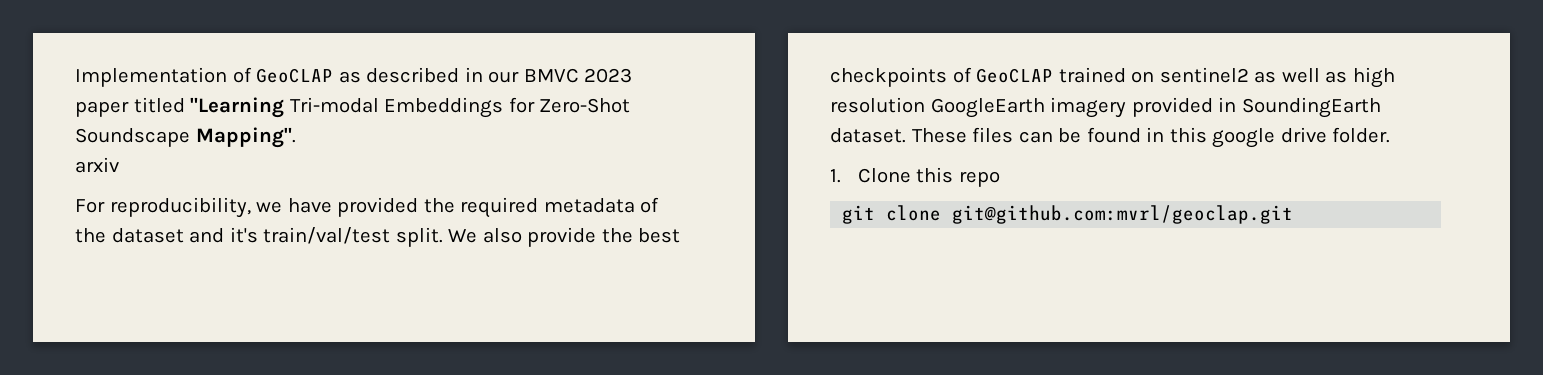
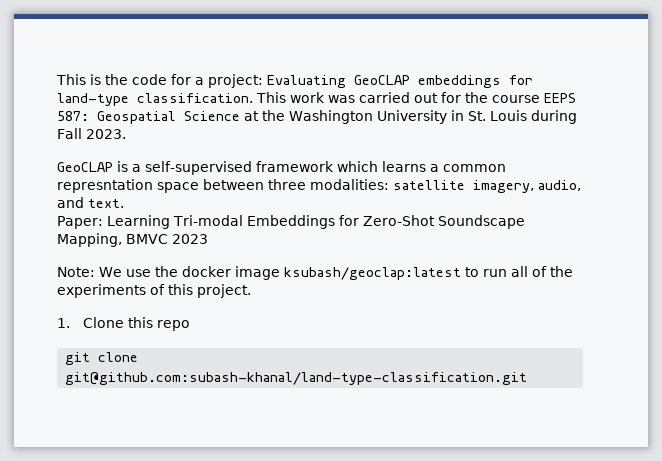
- Implementation of GeoCLAP as described in our BMVC 2023 paper titled "Learning Tri-modal Embeddings for Zero-Shot Soundscape Mapping".
- arxiv
- For reproducibility, we have provided the required metadata of the dataset and it's train/val/test split. We also provide the best checkpoints of GeoCLAP trained on sentinel2 as well as high resolution GoogleEarth imagery provided in SoundingEarth dataset. These files can be found in this google drive folder.
+ This is the code for a project: Evaluating GeoCLAP embeddings for land-type classification. This work was carried out for the course EEPS 587: Geospatial Science at the Washington University in St. Louis during Fall 2023.
+ GeoCLAP is a self-supervised framework which learns a common represntation space between three modalities: satellite imagery, audio, and text.
+ Paper: Learning Tri-modal Embeddings for Zero-Shot Soundscape Mapping, BMVC 2023
+ Note: We use the docker image ksubash/geoclap:latest to run all of the experiments of this project.
- git clone git@github.com:mvrl/geoclap.git
+ git clone git@github.com:subash-khanal/land-type-classification.git

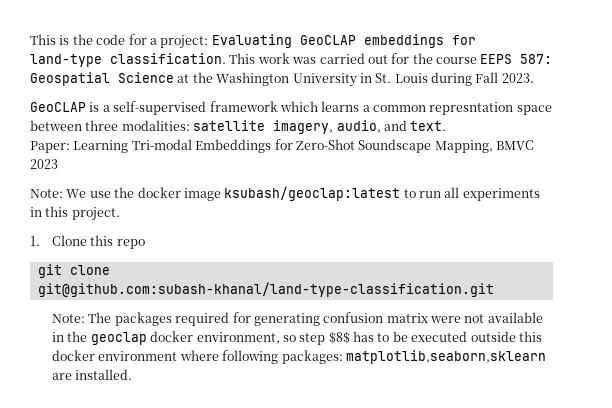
- Note: We use the docker image ksubash/geoclap:latest to run all of the experiments of this project.
+ Note: We use the docker image ksubash/geoclap:latest to run all experiments in this project.
+ Note: The packages required for generating confusion matrix were not available in the geoclap docker environment, so step $8$ has to be executed outside this docker environment where following packages: matplotlib,seaborn,sklearn are installed.

